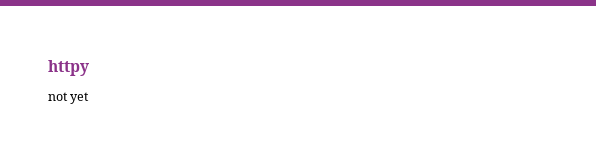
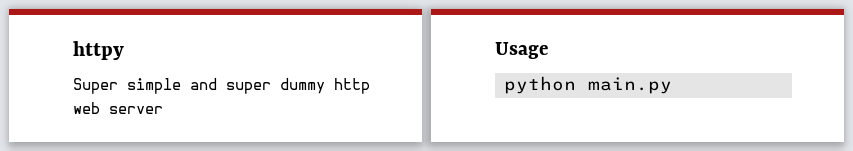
- not yet
+ Super simple and super dummy http web server
+ Usage
+ python main.py

